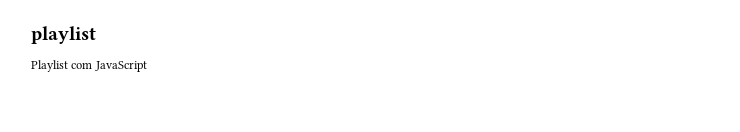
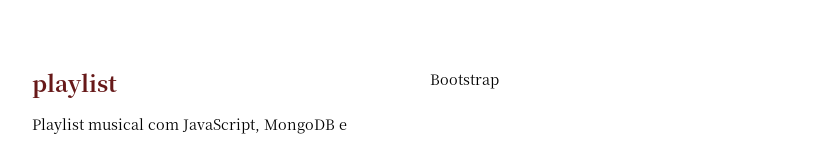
- Playlist com JavaScript
+ Playlist musical com JavaScript, MongoDB e Bootstrap

